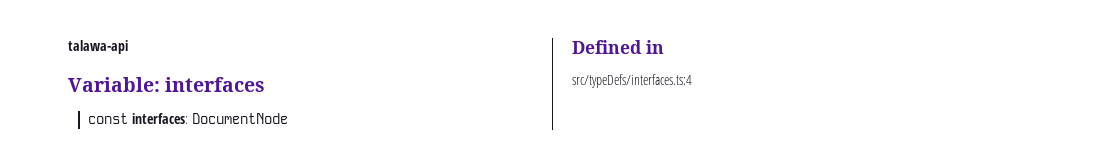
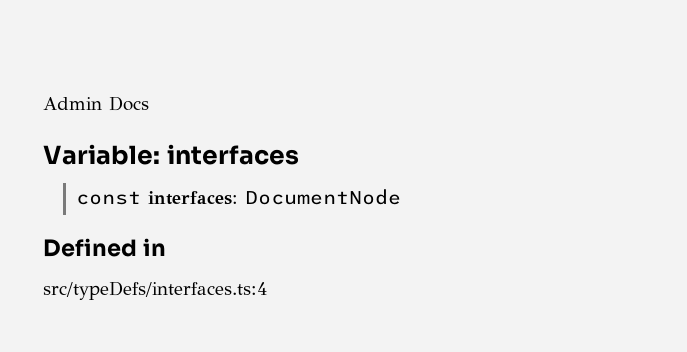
- talawa-api
+ Admin Docs

